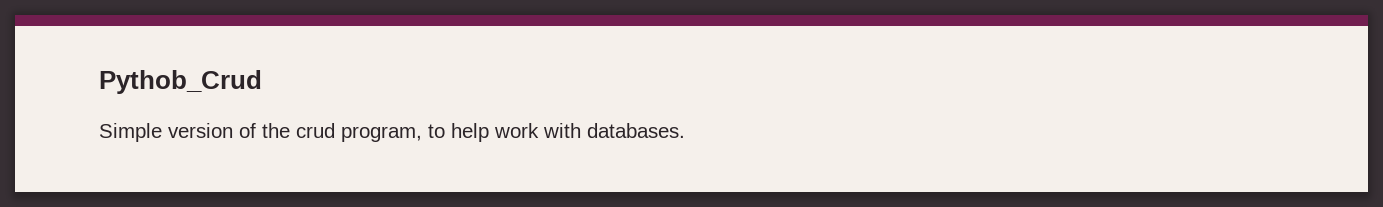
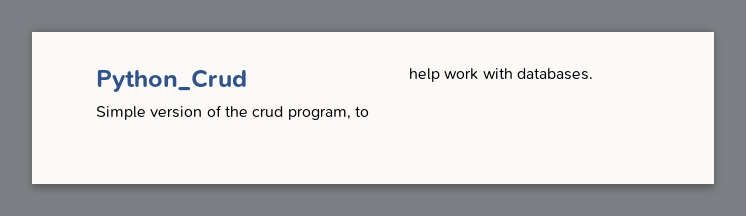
- Pythob_Crud
+ Python_Crud

